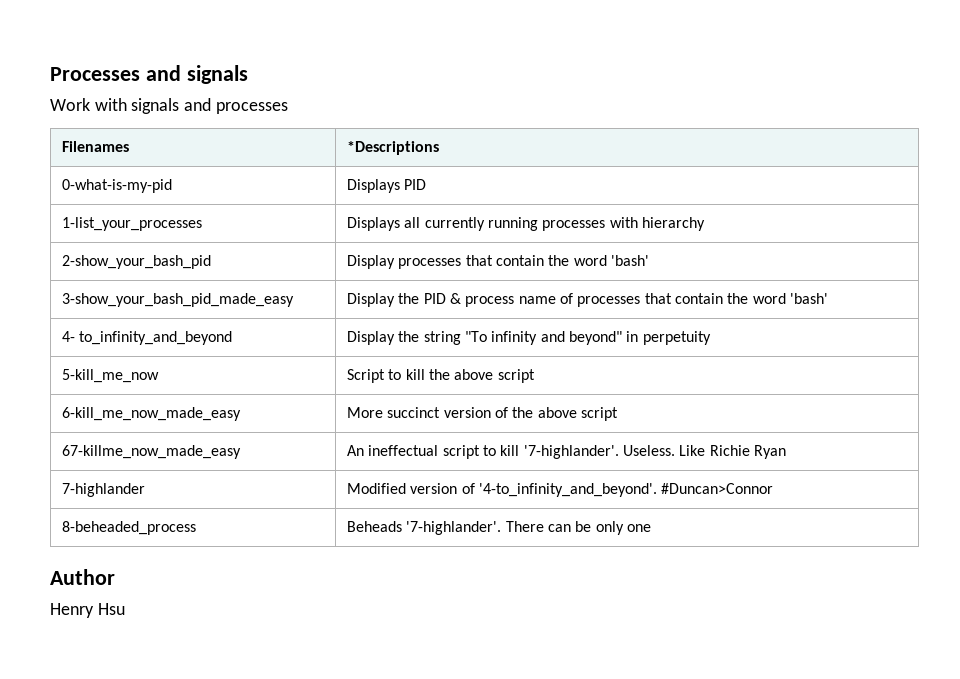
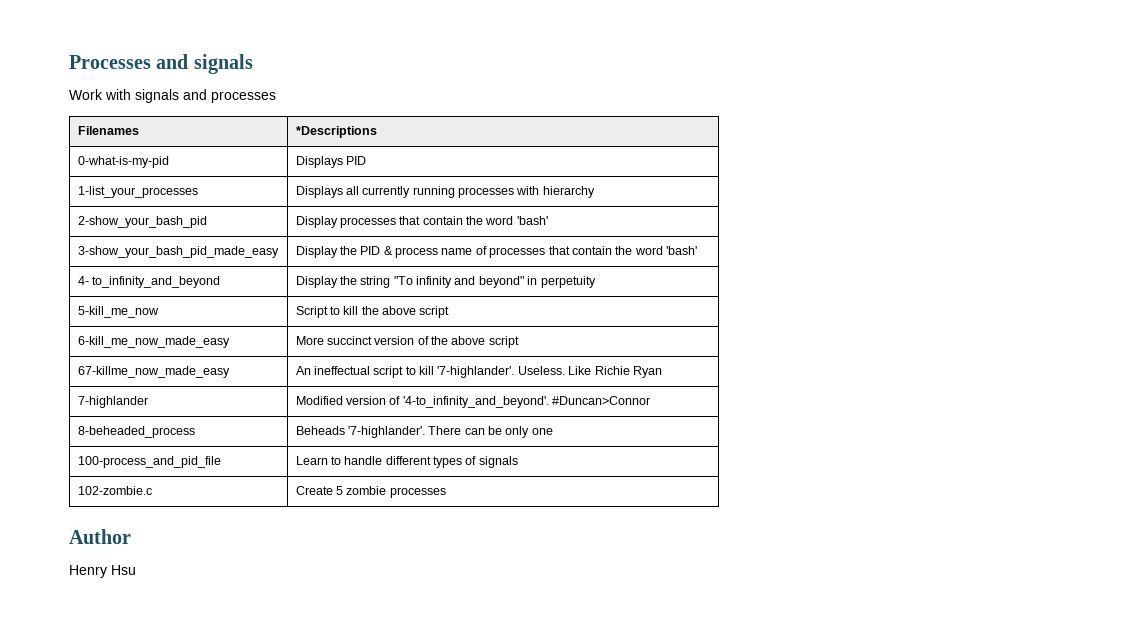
+ 100-process_and_pid_file | Learn to handle different types of signals
+ 102-zombie.c | Create 5 zombie processes

